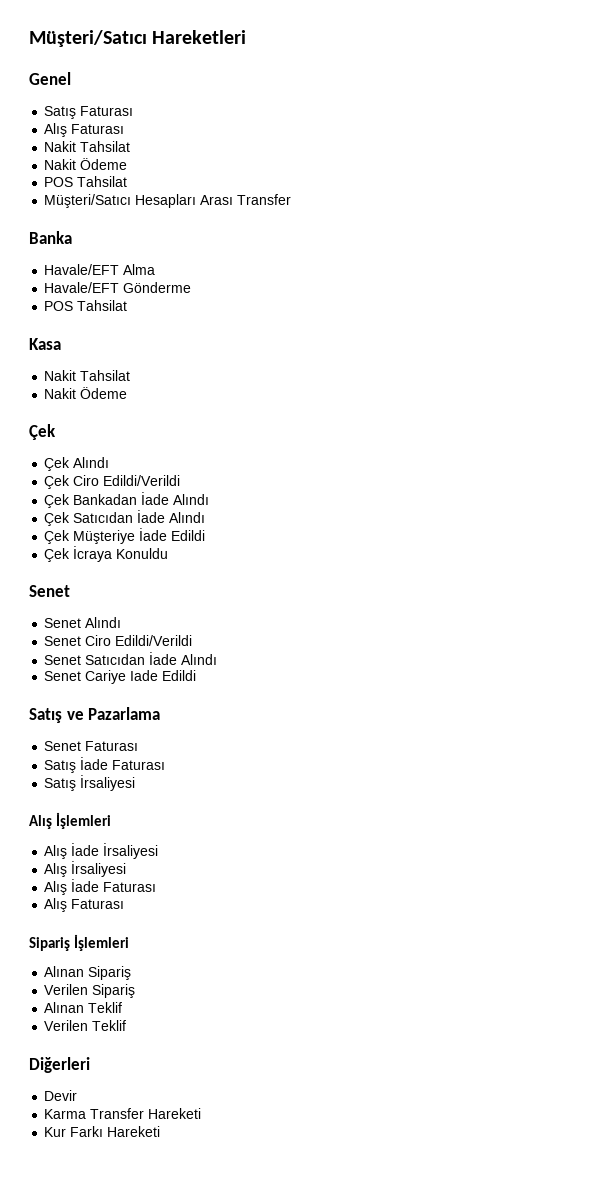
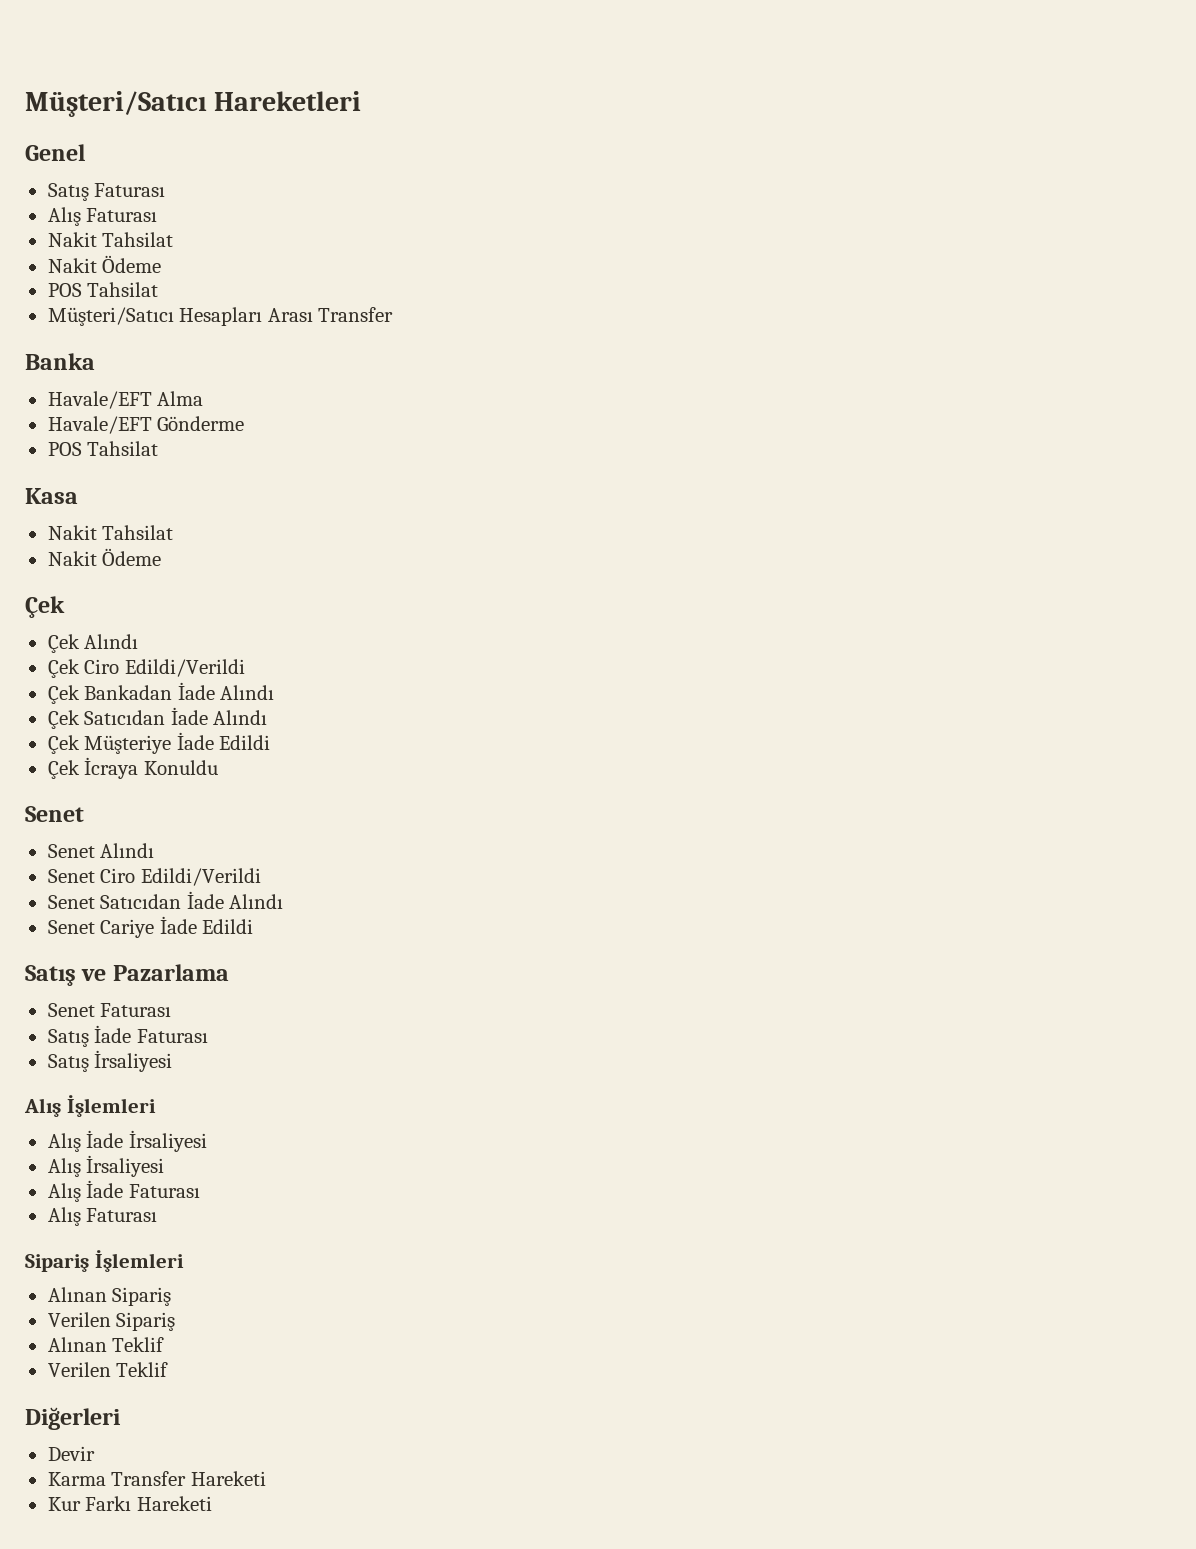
- Senet Cariye Iade Edildi
+ Senet Cariye İade Edildi

